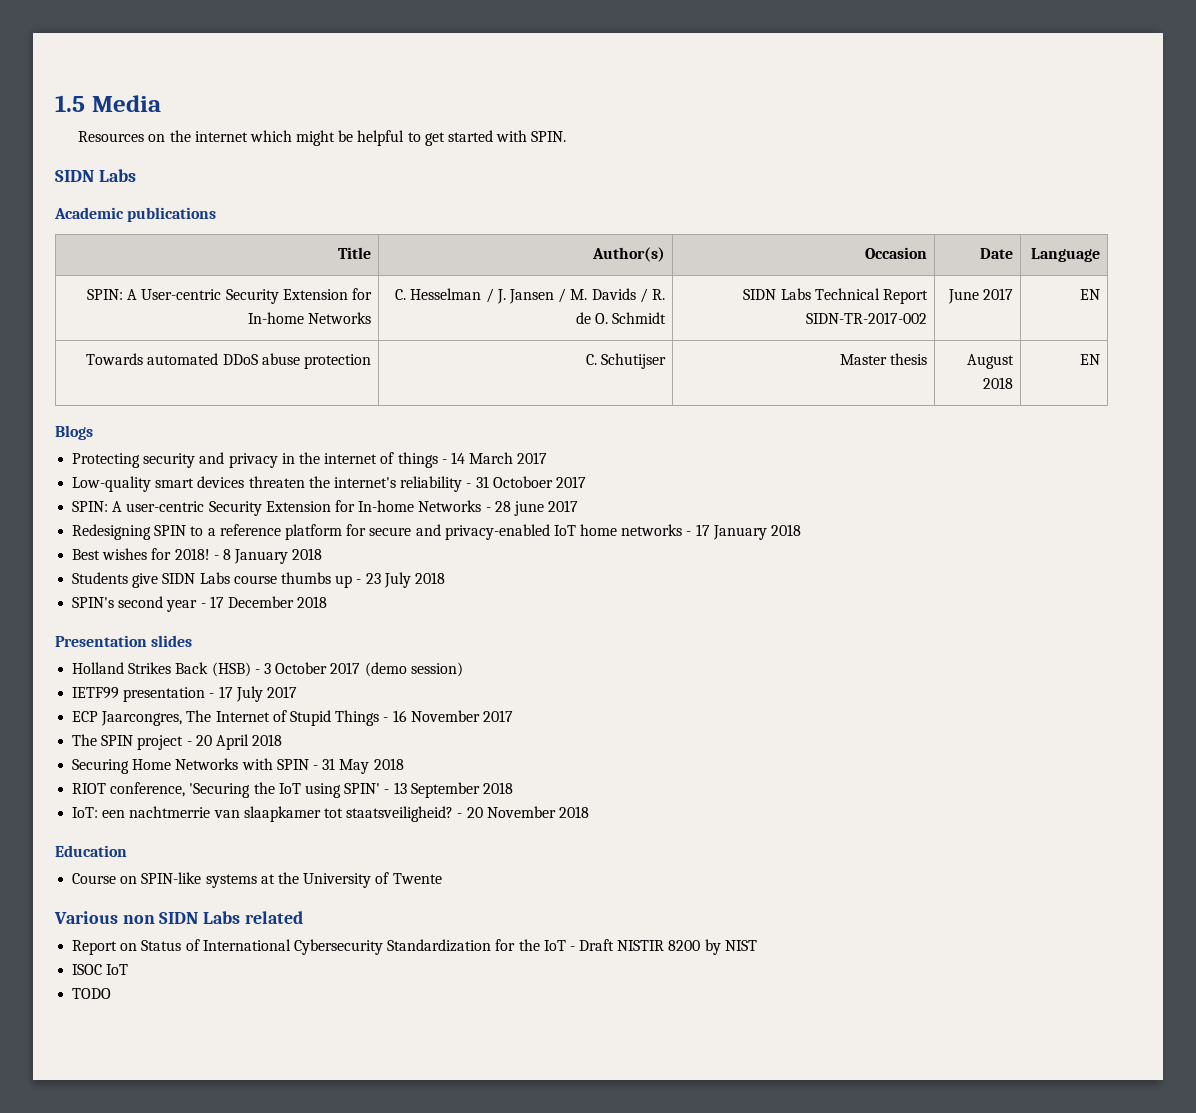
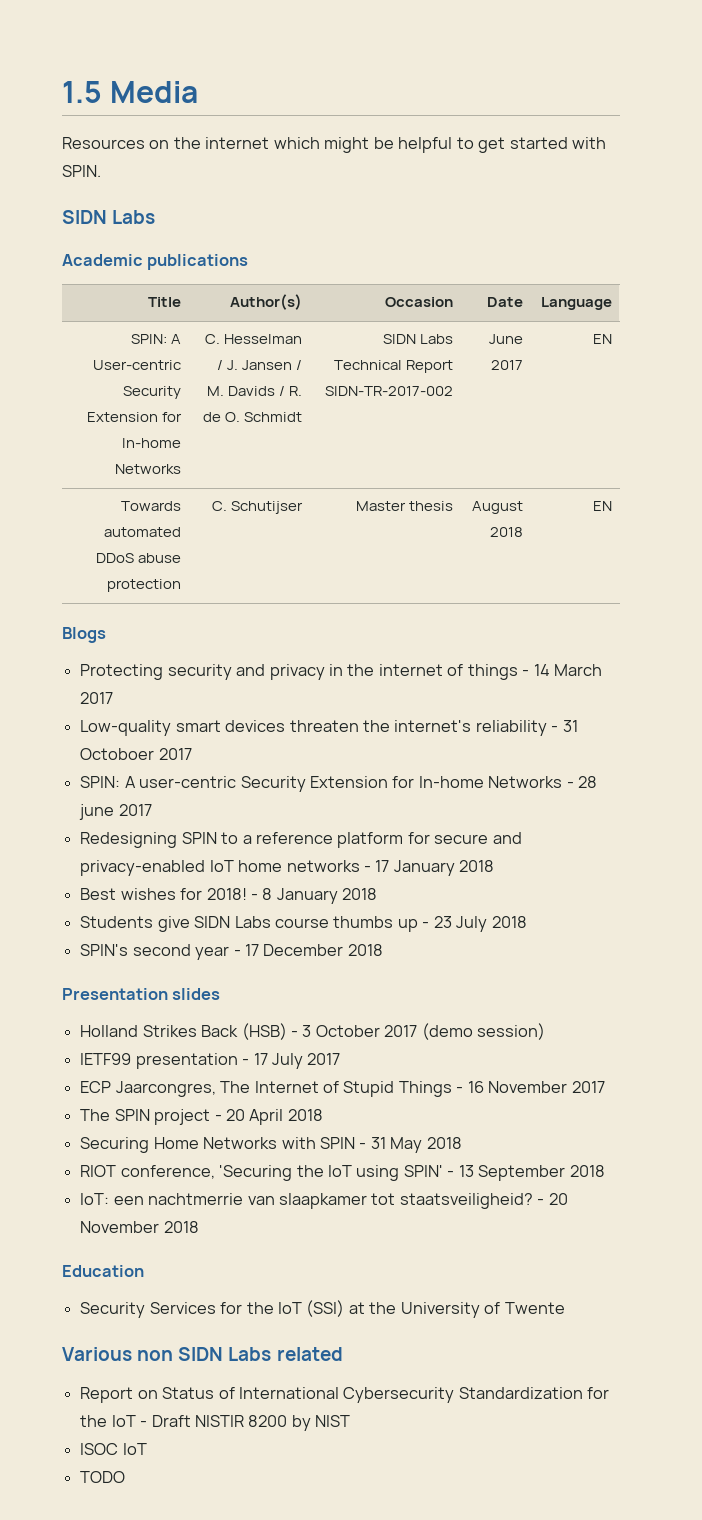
- Course on SPIN-like systems at the University of Twente
+ Security Services for the IoT (SSI) at the University of Twente

